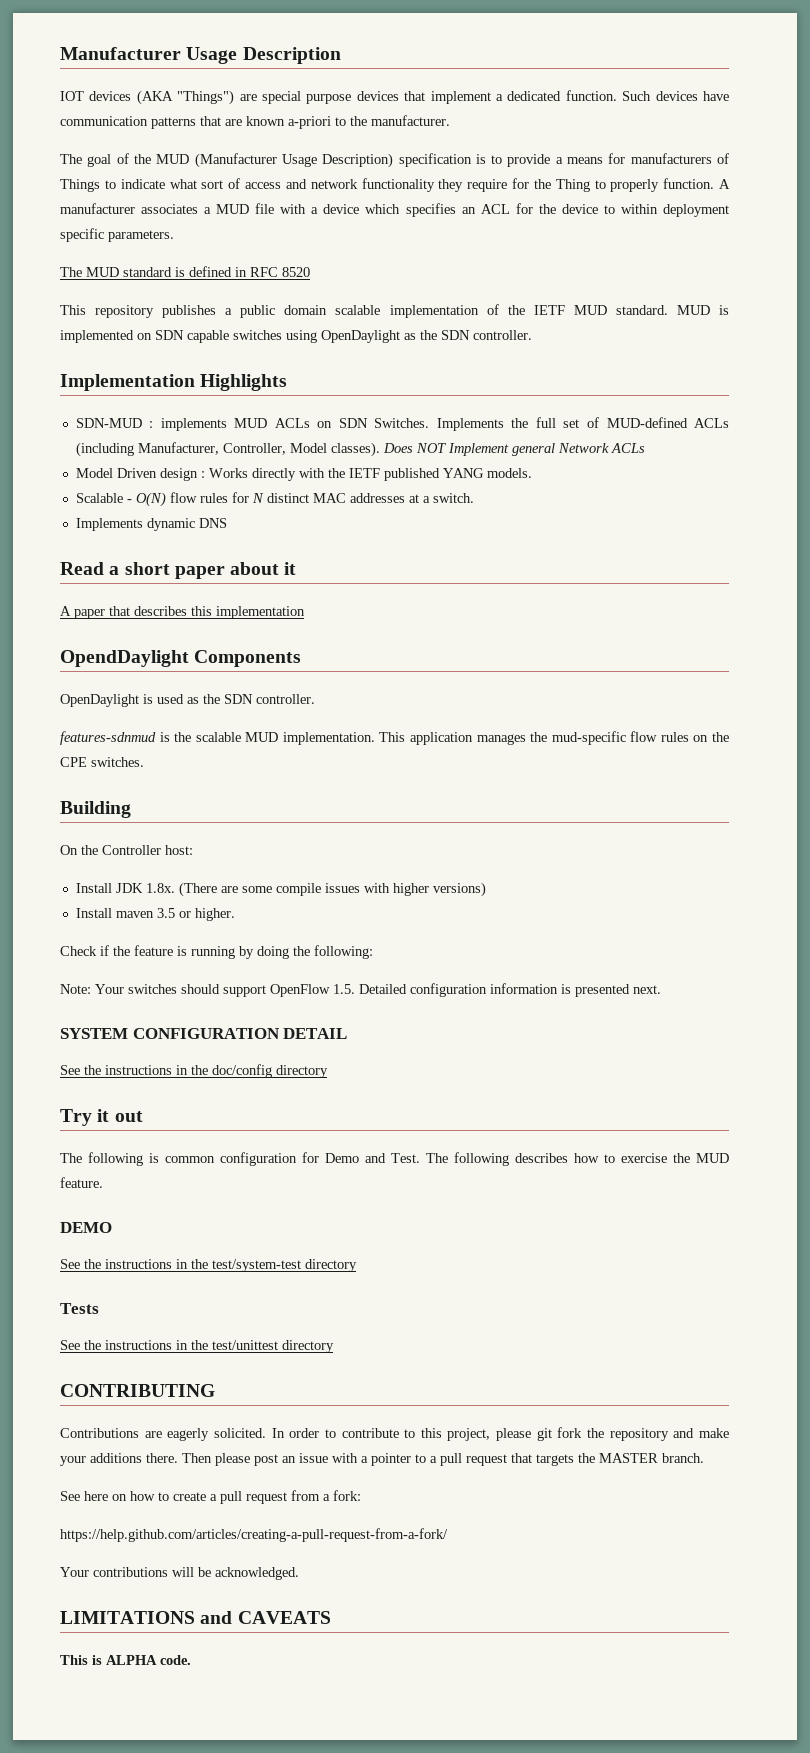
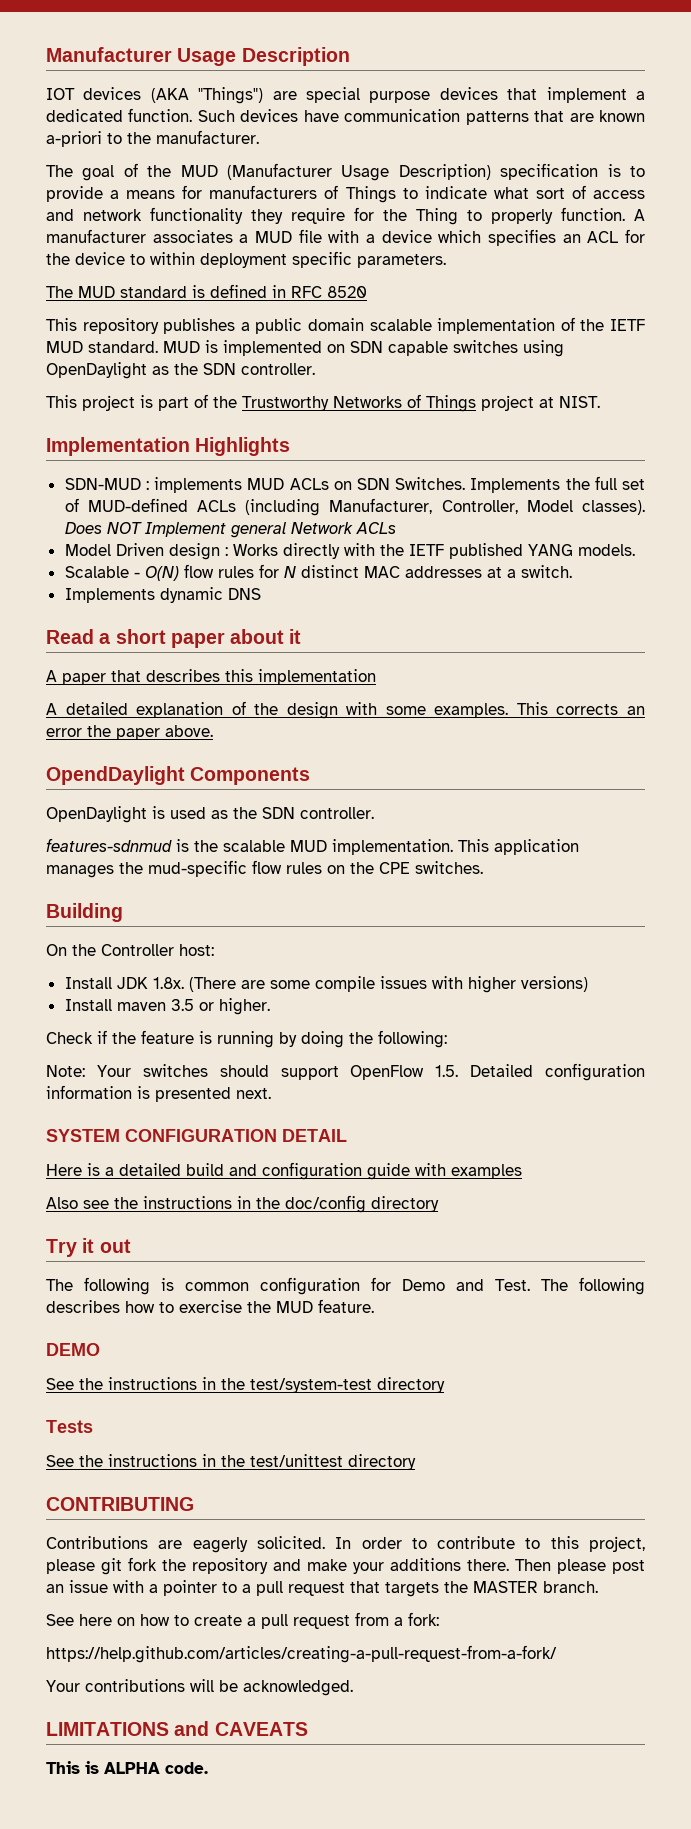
+ This project is part of the Trustworthy Networks of Things project at NIST.
+ A detailed explanation of the design with some examples. This corrects an error the paper above.
- See the instructions in the doc/config directory
+ Here is a detailed build and configuration guide with examples
+ Also see the instructions in the doc/config directory

